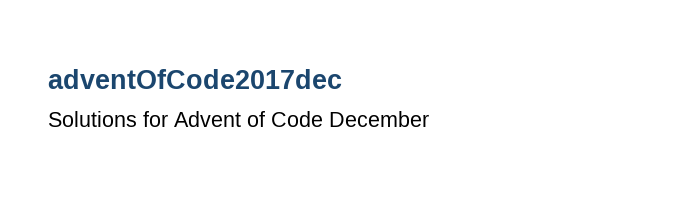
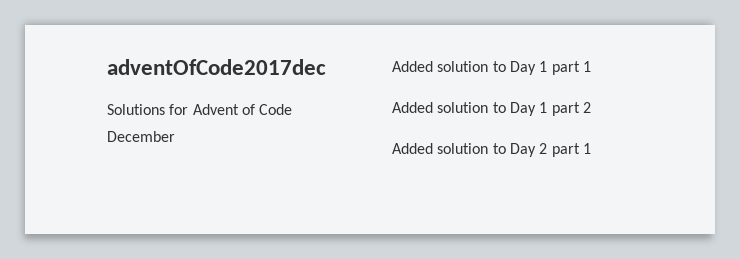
+ Added solution to Day 1 part 1
+ Added solution to Day 1 part 2
+ Added solution to Day 2 part 1

